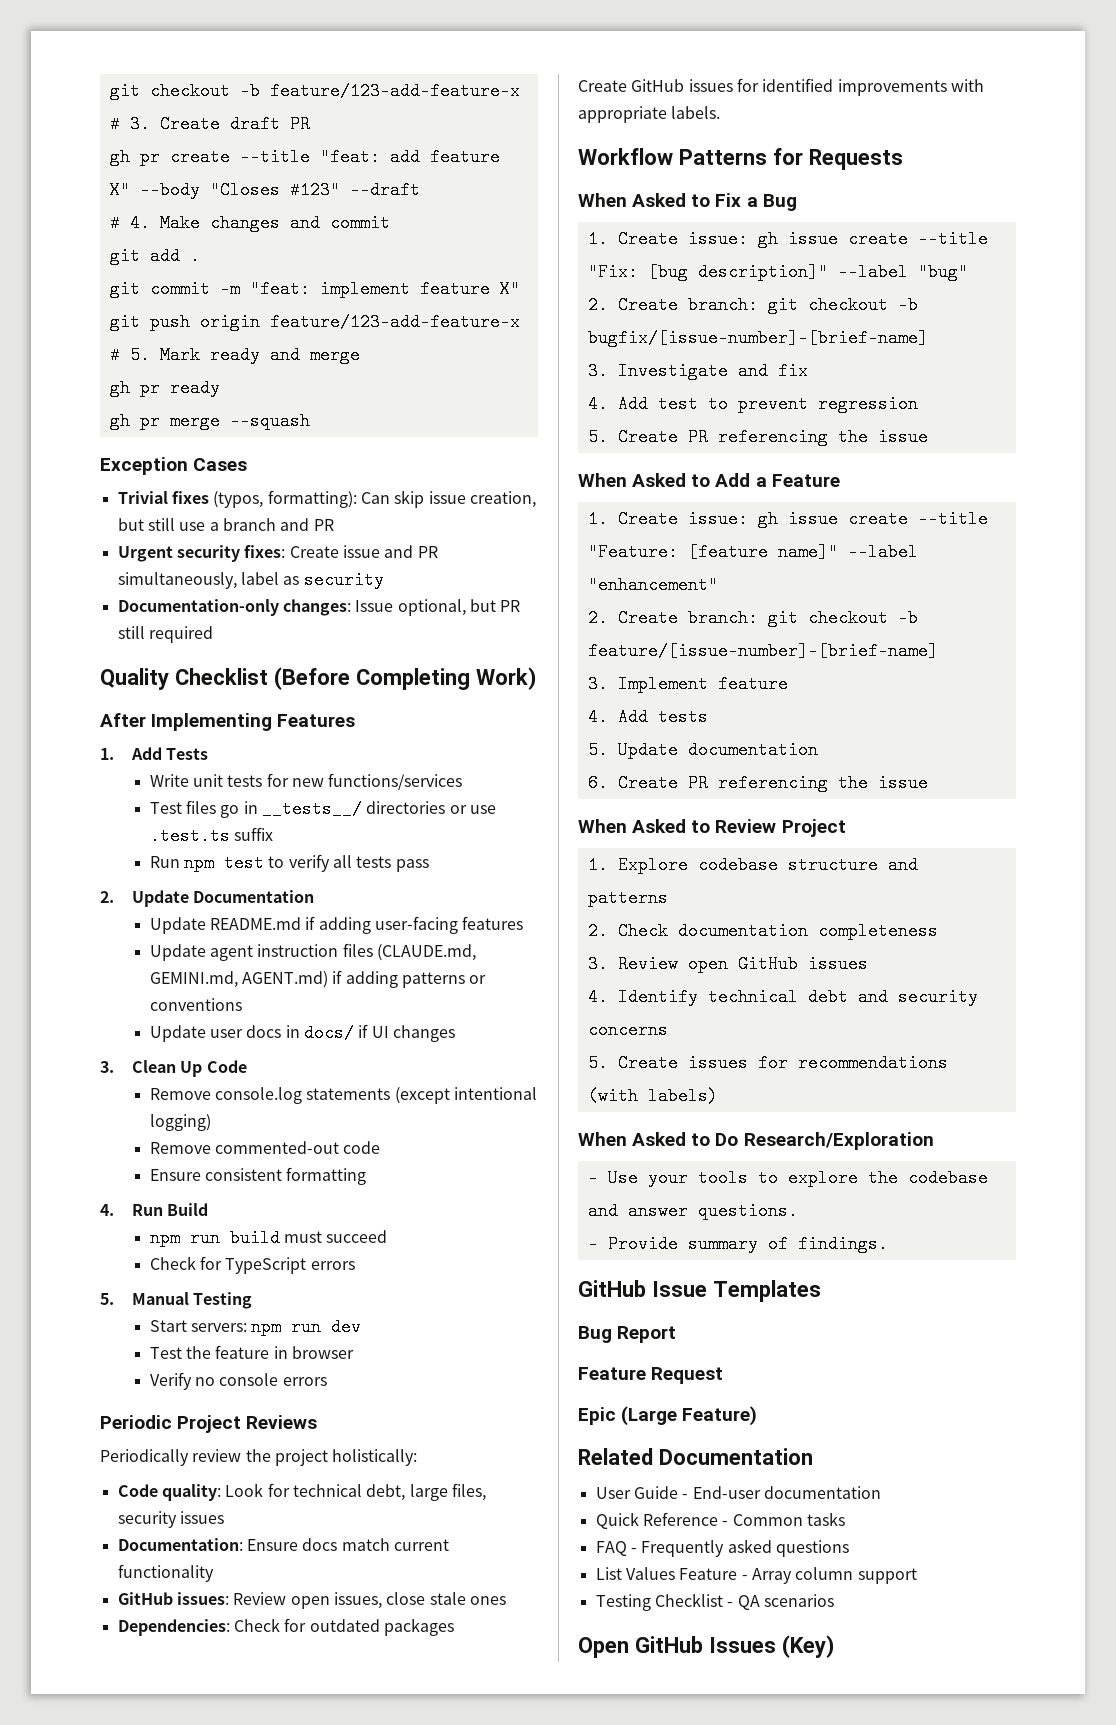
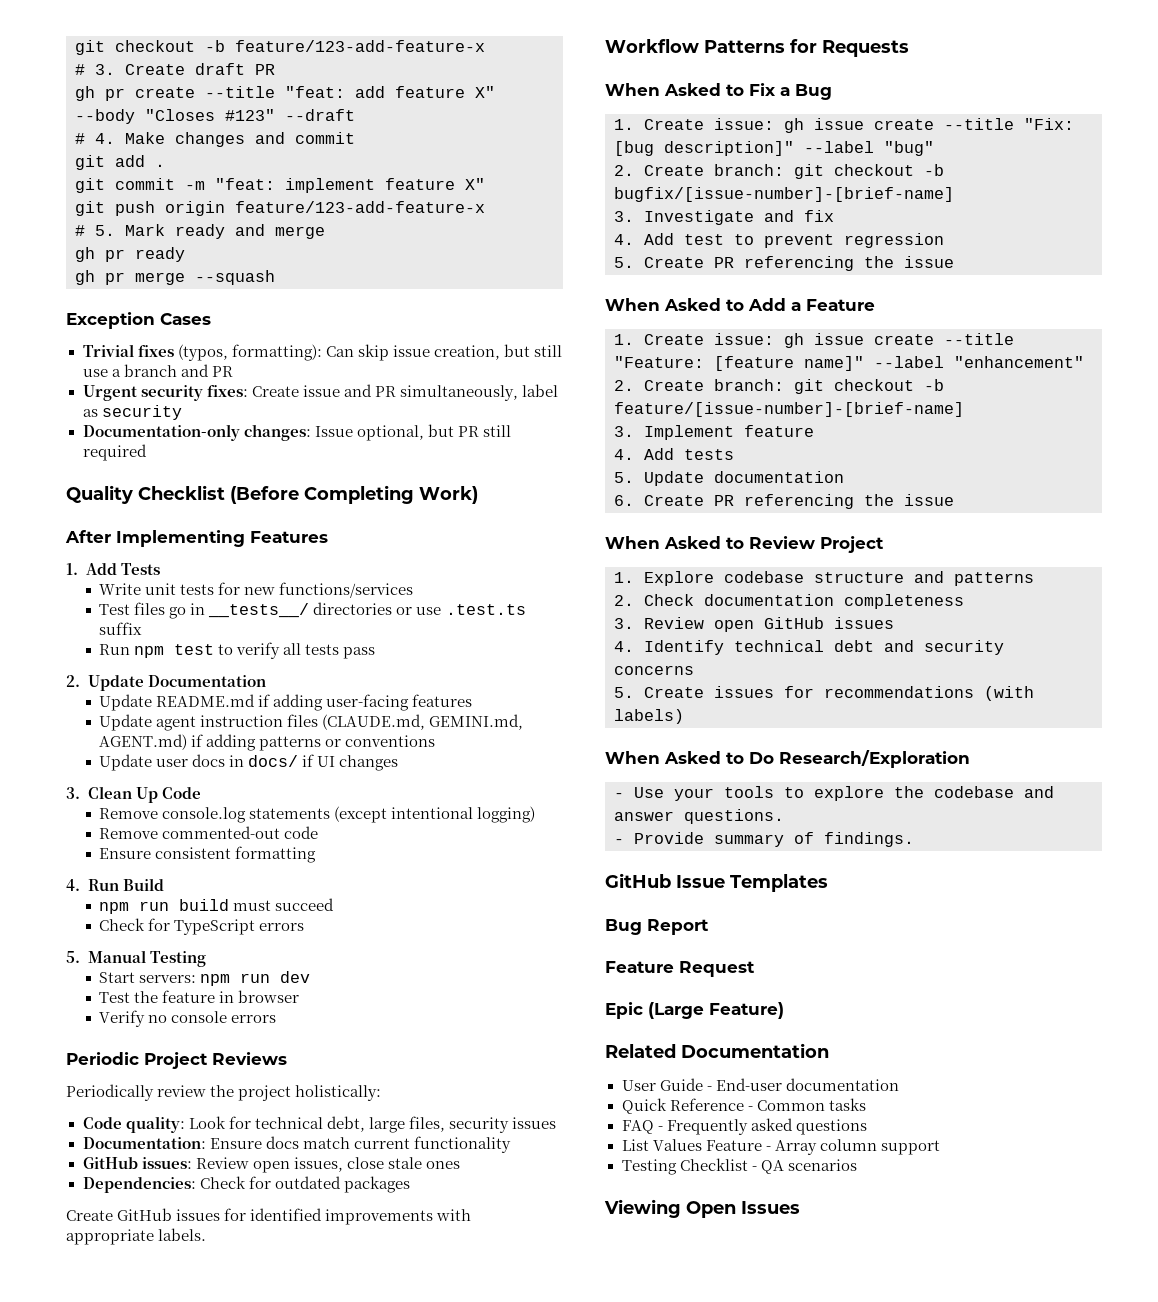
- Open GitHub Issues (Key)
+ Viewing Open Issues

